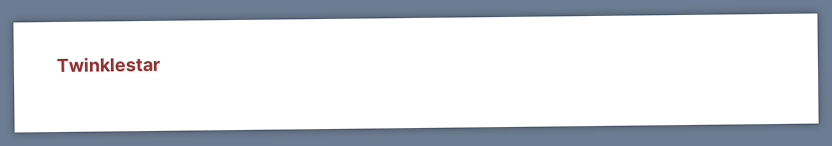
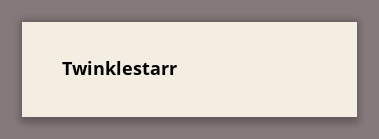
- Twinklestar
+ Twinklestarr

